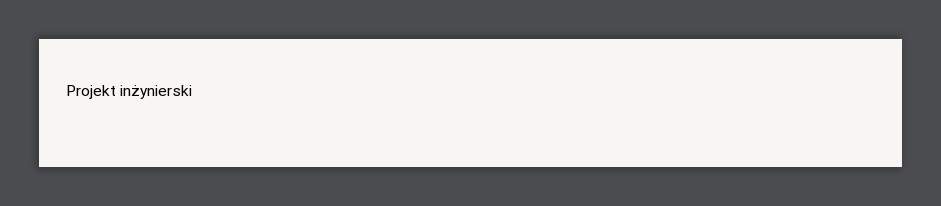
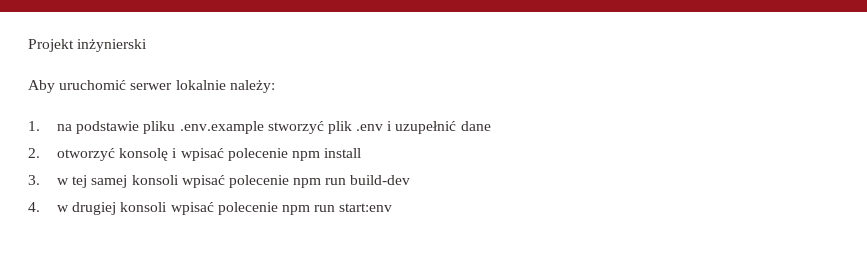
+ Aby uruchomić serwer lokalnie należy:
+ 1. na podstawie pliku .env.example stworzyć plik .env i uzupełnić dane
+ 2. otworzyć konsolę i wpisać polecenie npm install
+ 3. w tej samej konsoli wpisać polecenie npm run build-dev
+ 4. w drugiej konsoli wpisać polecenie npm run start:env

